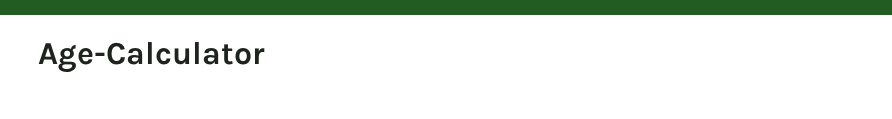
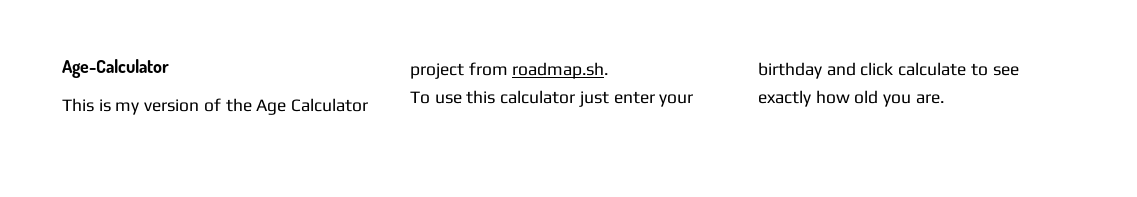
+ This is my version of the Age Calculator project from roadmap.sh.
+ To use this calculator just enter your birthday and click calculate to see exactly how old you are.

